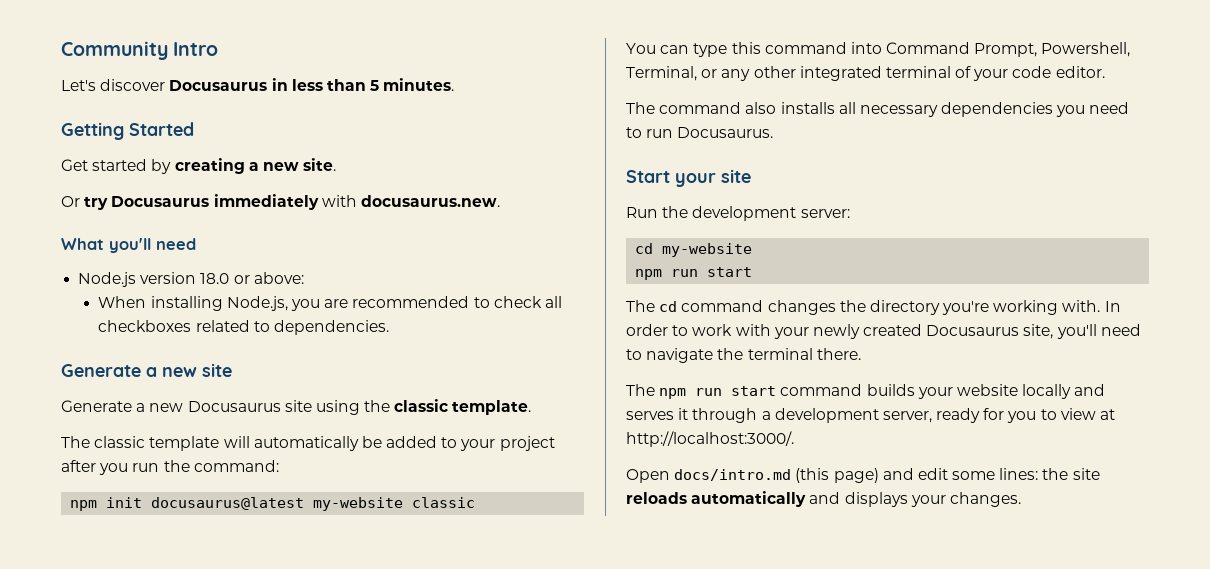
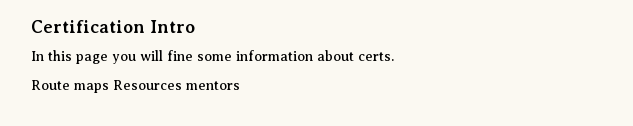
- Community Intro
+ Certification Intro
- Let's discover Docusaurus in less than 5 minutes.
- Getting Started
- Get started by creating a new site.
- Or try Docusaurus immediately with docusaurus.new.
- What you'll need
- Node.js version 18.0 or above:
- When installing Node.js, you are recommended to check all checkboxes related to dependencies.
- Generate a new site
- Generate a new Docusaurus site using the classic template.
- The classic template will automatically be added to your project after you run the command:
- npm init docusaurus@latest my-website classic
- You can type this command into Command Prompt, Powershell, Terminal, or any other integrated terminal of your code editor.
- The command also installs all necessary dependencies you need to run Docusaurus.
- Start your site
- Run the development server:
- cd my-website
- npm run start
- The cd command changes the directory you're working with. In order to work with your newly created Docusaurus site, you'll need to navigate the terminal there.
- The npm run start command builds your website locally and serves it through a development server, ready for you to view at http://localhost:3000/.
- Open docs/intro.md (this page) and edit some lines: the site reloads automatically and displays your changes.
+ In this page you will fine some information about certs.
+ Route maps Resources mentors

